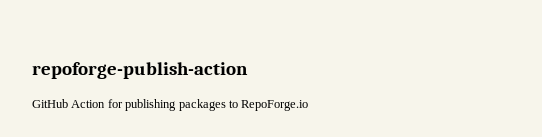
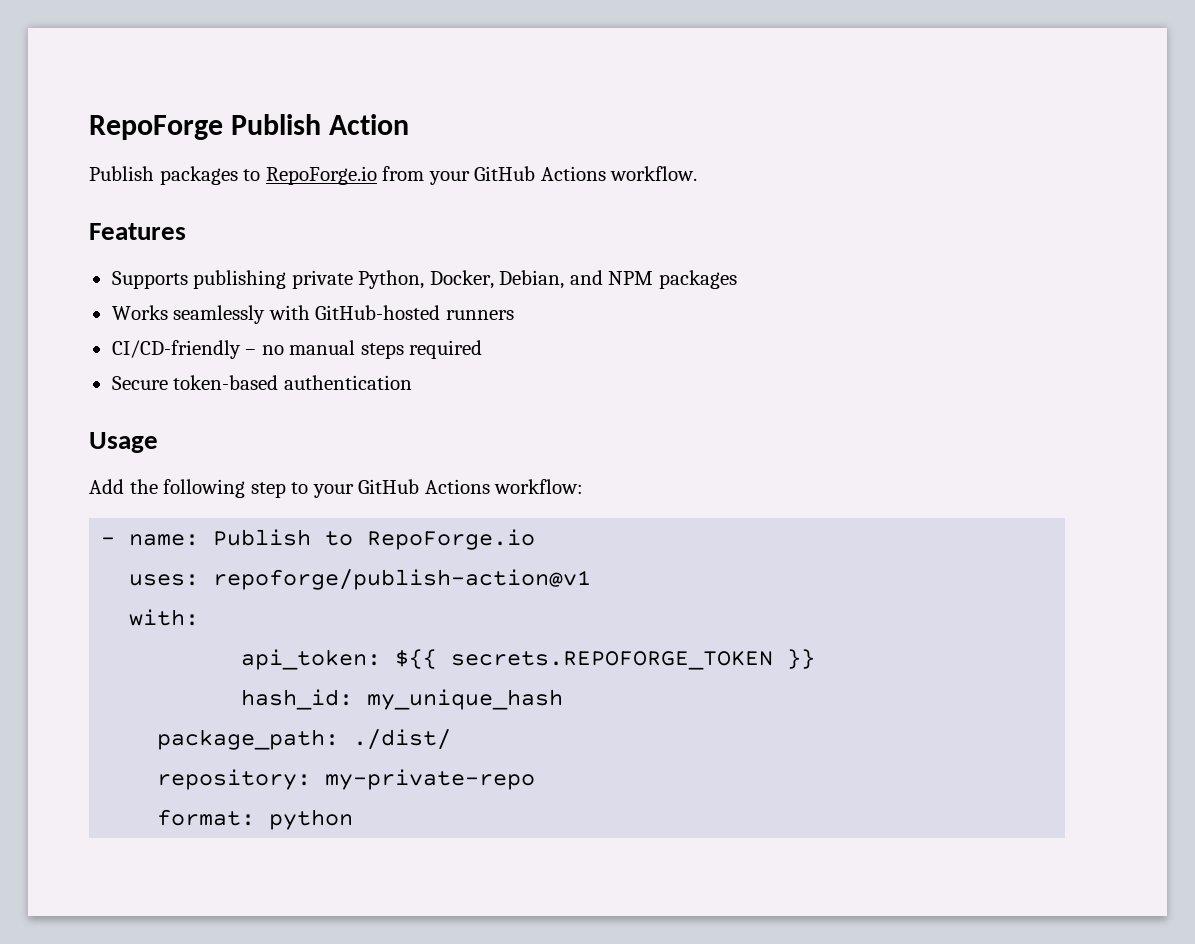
- repoforge-publish-action
- GitHub Action for publishing packages to RepoForge.io
+ RepoForge Publish Action
+ Publish packages to RepoForge.io from your GitHub Actions workflow.
+ Features
+ Supports publishing private Python, Docker, Debian, and NPM packages
+ Works seamlessly with GitHub-hosted runners
+ CI/CD-friendly – no manual steps required
+ Secure token-based authentication
+ Usage
+ Add the following step to your GitHub Actions workflow:
+ - name: Publish to RepoForge.io
+ uses: repoforge/publish-action@v1
+ with:
+ api_token: ${{ secrets.REPOFORGE_TOKEN }}
+ hash_id: my_unique_hash
+ package_path: ./dist/
+ repository: my-private-repo
+ format: python

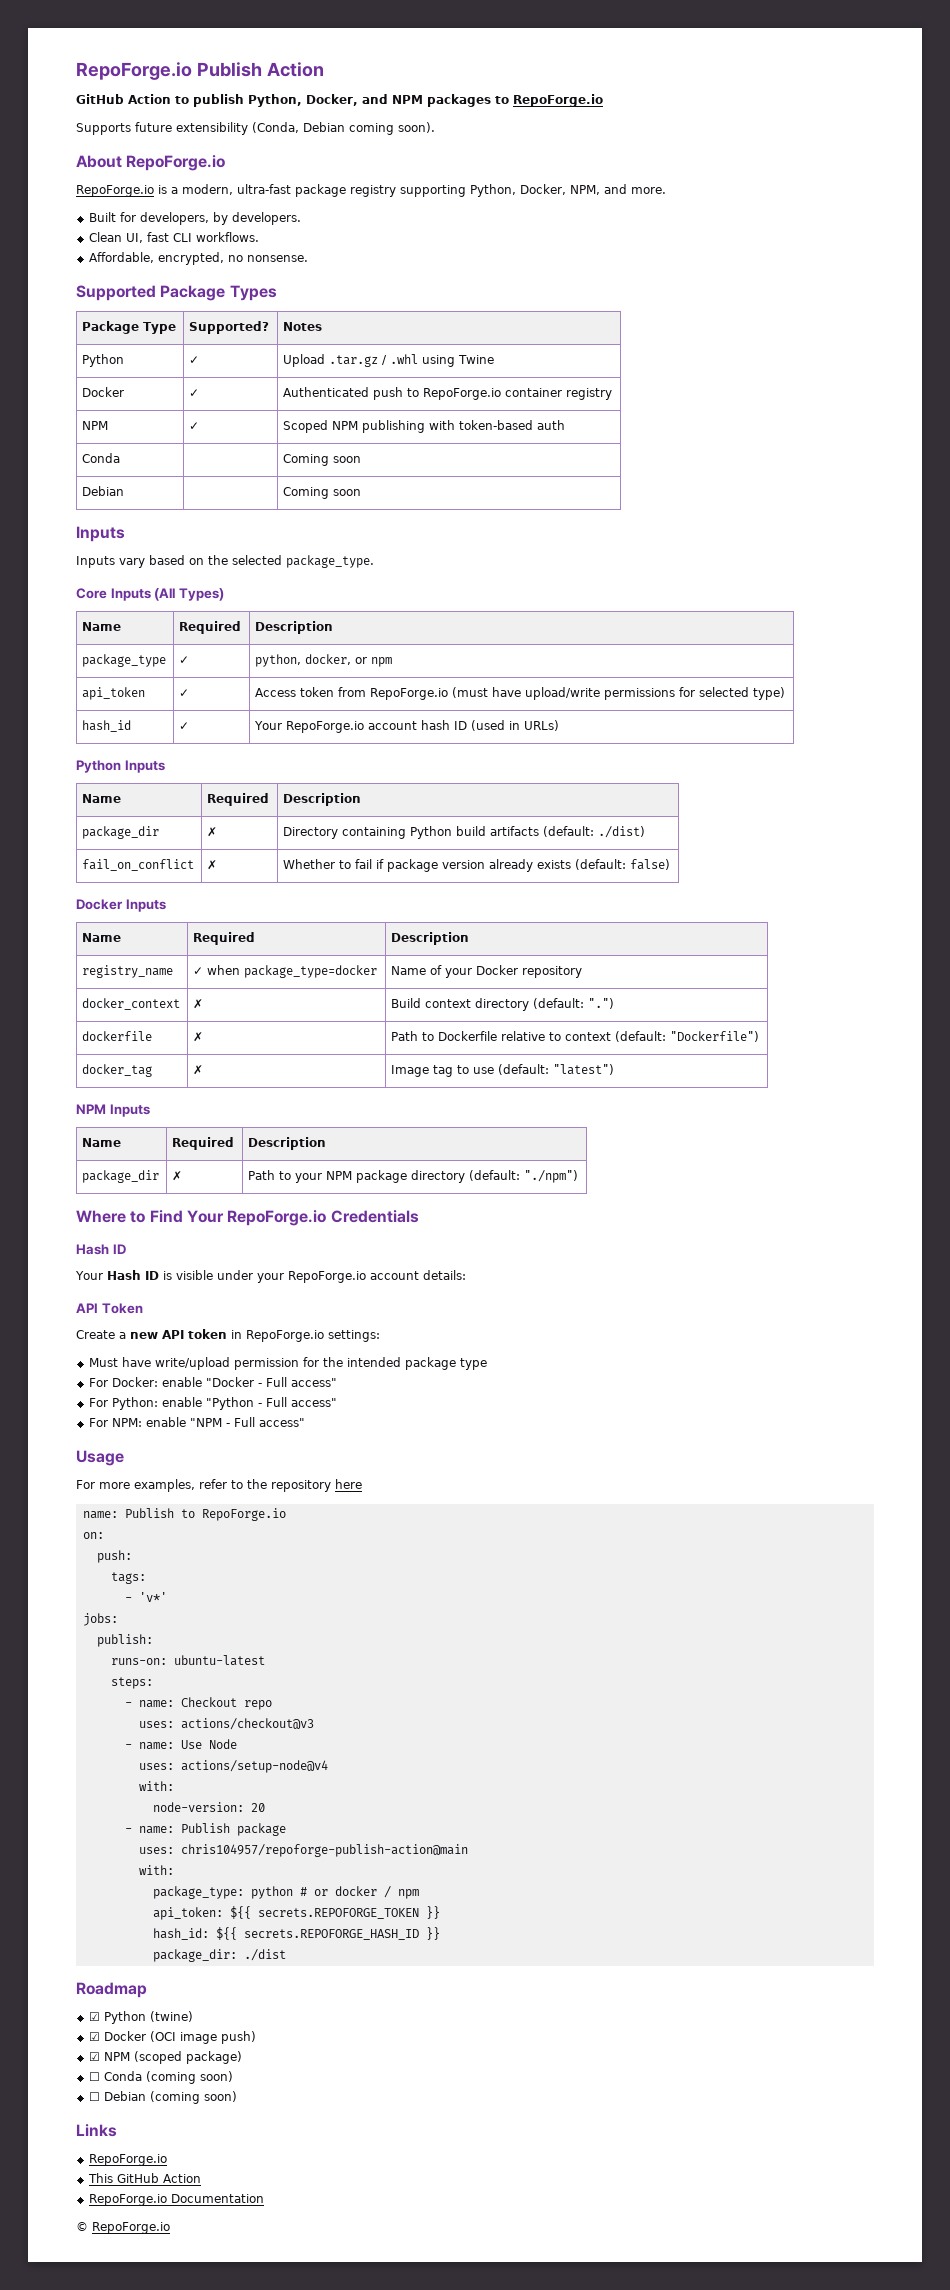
- RepoForge Publish Action
+ RepoForge.io Publish Action
- Publish packages to RepoForge.io from your GitHub Actions workflow.
- Features
- Supports publishing private Python, Docker, Debian, and NPM packages
- Works seamlessly with GitHub-hosted runners
- CI/CD-friendly – no manual steps required
- Secure token-based authentication
+ GitHub Action to publish Python, Docker, and NPM packages to RepoForge.io
+ Supports future extensibility (Conda, Debian coming soon).
+ About RepoForge.io
+ RepoForge.io is a modern, ultra-fast package registry supporting Python, Docker, NPM, and more.
+ Built for developers, by developers.
+ Clean UI, fast CLI workflows.
+ Affordable, encrypted, no nonsense.
+ Supported Package Types
+ Package Type | Supported? | Notes
+ Python | ✓ | Upload .tar.gz / .whl using Twine
+ Docker | ✓ | Authenticated push to RepoForge.io container registry
+ NPM | ✓ | Scoped NPM publishing with token-based auth
+ Conda | | Coming soon
+ Debian | | Coming soon
+ Inputs
+ Inputs vary based on the selected package_type.
+ Core Inputs (All Types)
+ Name | Required | Description
+ package_type | ✓ | python, docker, or npm
+ api_token | ✓ | Access token from RepoForge.io (must have upload/write permissions for selected type)
+ hash_id | ✓ | Your RepoForge.io account hash ID (used in URLs)
+ Python Inputs
+ Name | Required | Description
+ package_dir | ✗ | Directory containing Python build artifacts (default: ./dist)
+ fail_on_conflict | ✗ | Whether to fail if package version already exists (default: false)
+ Docker Inputs
+ Name | Required | Description
+ registry_name | ✓ when package_type=docker | Name of your Docker repository
+ docker_context | ✗ | Build context directory (default: ".")
+ dockerfile | ✗ | Path to Dockerfile relative to context (default: "Dockerfile")
+ docker_tag | ✗ | Image tag to use (default: "latest")
+ NPM Inputs
+ Name | Required | Description
+ package_dir | ✗ | Path to your NPM package directory (default: "./npm")
+ Where to Find Your RepoForge.io Credentials
+ Hash ID
+ Your Hash ID is visible under your RepoForge.io account details:
+ API Token
+ Create a new API token in RepoForge.io settings:
+ Must have write/upload permission for the intended package type
+ For Docker: enable "Docker - Full access"
+ For Python: enable "Python - Full access"
+ For NPM: enable "NPM - Full access"
  Usage
- Add the following step to your GitHub Actions workflow:
- - name: Publish to RepoForge.io
- uses: repoforge/publish-action@v1
+ For more examples, refer to the repository here
+ name: Publish to RepoForge.io
+ on:
+ push:
+ tags:
+ - 'v*'
+ jobs:
+ publish:
+ runs-on: ubuntu-latest
+ steps:
+ - name: Checkout repo
+ uses: actions/checkout@v3
+ - name: Use Node
+ uses: actions/setup-node@v4
  with:
+ node-version: 20
+ - name: Publish package
+ uses: chris104957/repoforge-publish-action@main
+ with:
+ package_type: python # or docker / npm
- hash_id: my_unique_hash
- package_path: ./dist/
- repository: my-private-repo
- format: python
+ hash_id: ${{ secrets.REPOFORGE_HASH_ID }}
+ package_dir: ./dist
+ Roadmap
+ ☑ Python (twine)
+ ☑ Docker (OCI image push)
+ ☑ NPM (scoped package)
+ ☐ Conda (coming soon)
+ ☐ Debian (coming soon)
+ Links
+ RepoForge.io
+ This GitHub Action
+ RepoForge.io Documentation
+ © RepoForge.io

